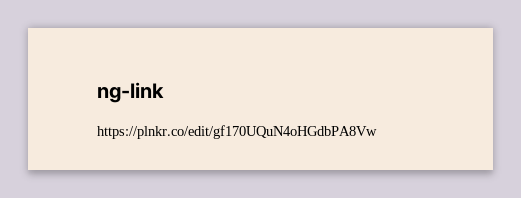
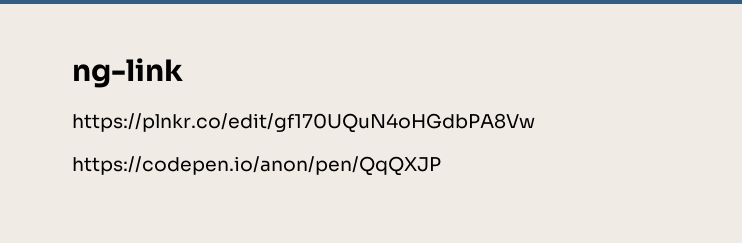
+ https://codepen.io/anon/pen/QqQXJP

